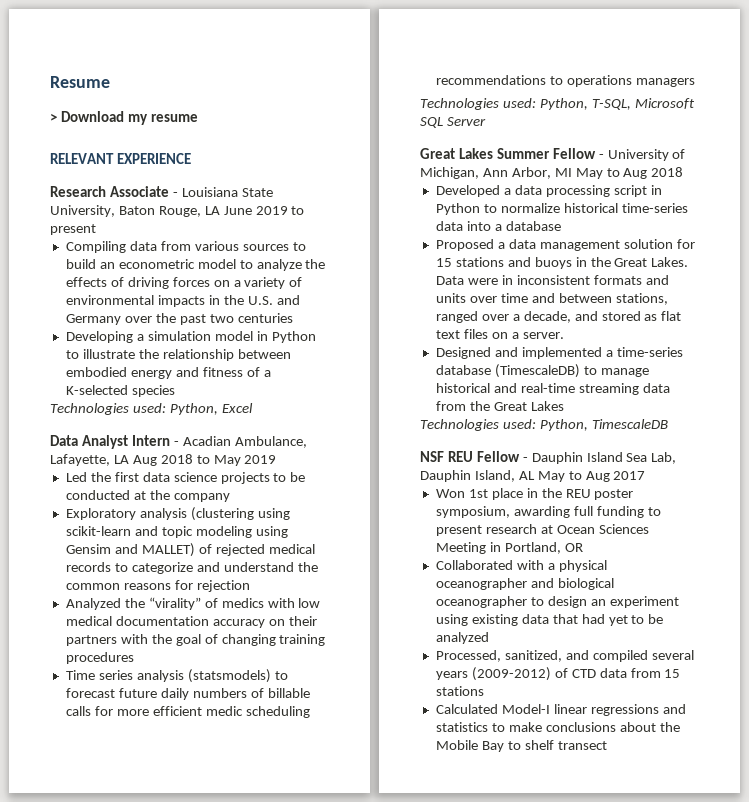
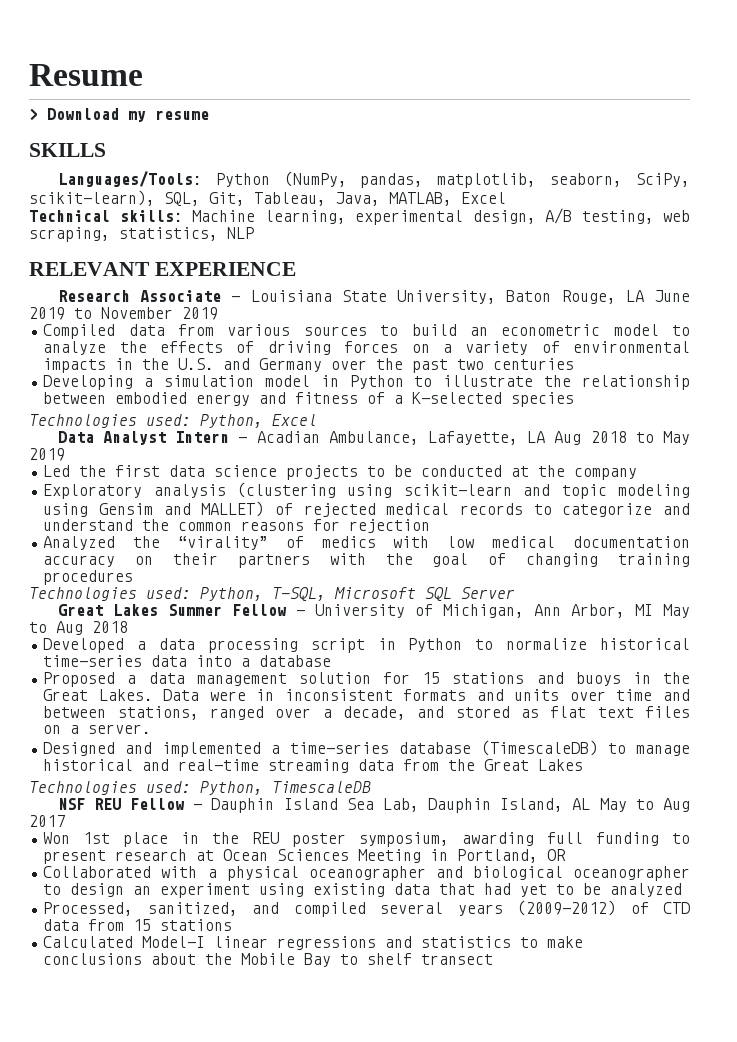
+ SKILLS
+ Languages/Tools: Python (NumPy, pandas, matplotlib, seaborn, SciPy, scikit-learn), SQL, Git, Tableau, Java, MATLAB, Excel
+ Technical skills: Machine learning, experimental design, A/B testing, web scraping, statistics, NLP
- Research Associate - Louisiana State University, Baton Rouge, LA June 2019 to present
- Compiling data from various sources to build an econometric model to analyze the effects of driving forces on a variety of environmental impacts in the U.S. and Germany over the past two centuries
+ Research Associate - Louisiana State University, Baton Rouge, LA June 2019 to November 2019
+ Compiled data from various sources to build an econometric model to analyze the effects of driving forces on a variety of environmental impacts in the U.S. and Germany over the past two centuries
- Time series analysis (statsmodels) to forecast future daily numbers of billable calls for more efficient medic scheduling recommendations to operations managers

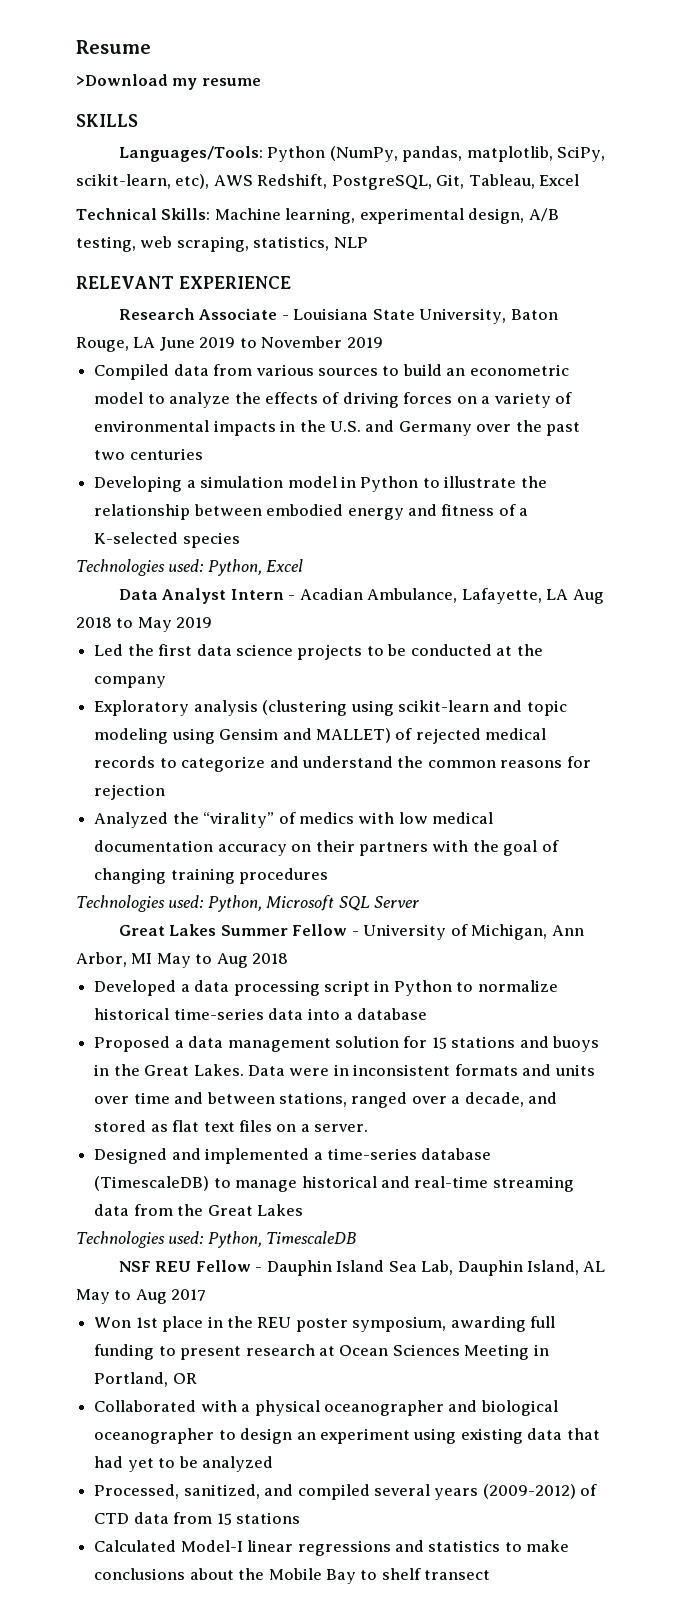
- > Download my resume
+ >Download my resume
- Languages/Tools: Python (NumPy, pandas, matplotlib, seaborn, SciPy, scikit-learn), SQL, Git, Tableau, Java, MATLAB, Excel
+ Languages/Tools: Python (NumPy, pandas, matplotlib, SciPy, scikit-learn, etc), AWS Redshift, PostgreSQL, Git, Tableau, Excel
- Technical skills: Machine learning, experimental design, A/B testing, web scraping, statistics, NLP
+ Technical Skills: Machine learning, experimental design, A/B testing, web scraping, statistics, NLP
- Technologies used: Python, T-SQL, Microsoft SQL Server
+ Technologies used: Python, Microsoft SQL Server

